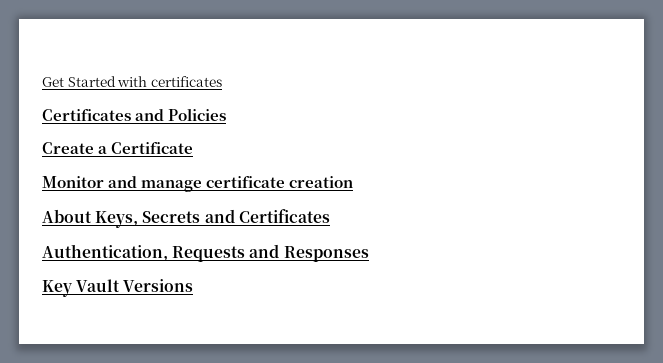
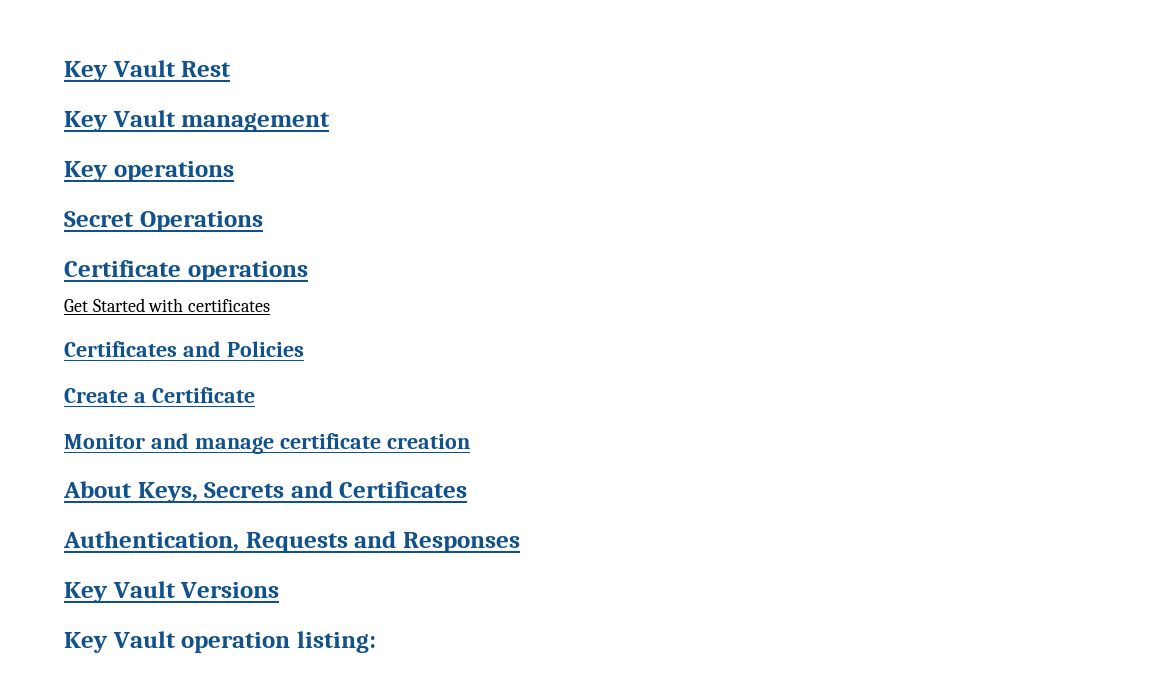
+ Key Vault Rest
+ Key Vault management
+ Key operations
+ Secret Operations
+ Certificate operations
+ Key Vault operation listing:

